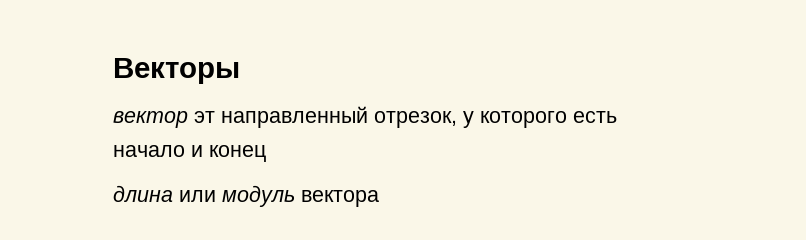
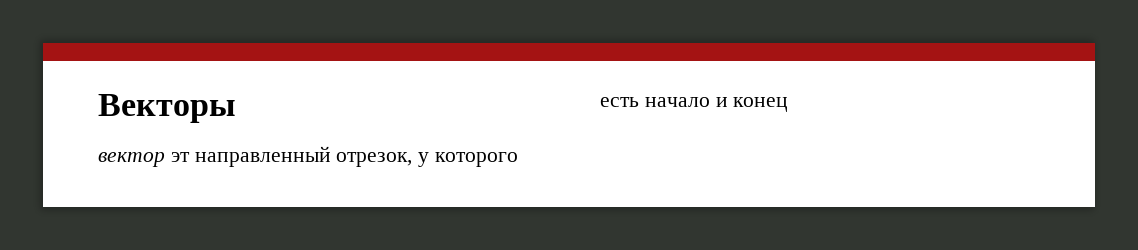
- длина или модуль вектора

